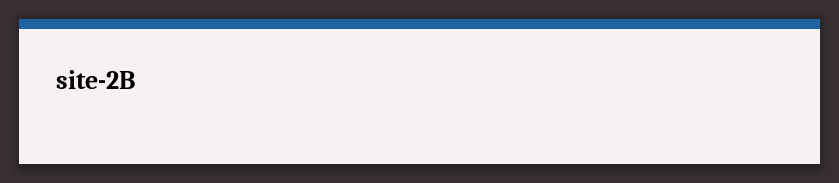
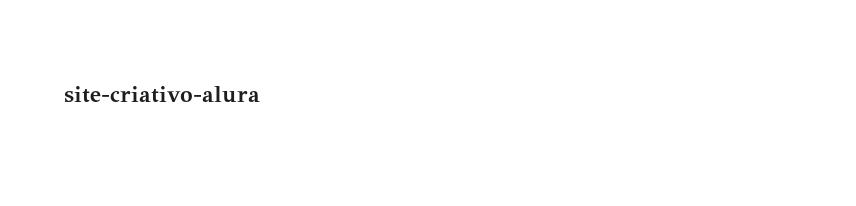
- site-2B
+ site-criativo-alura

